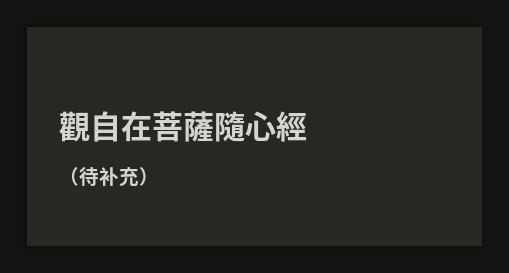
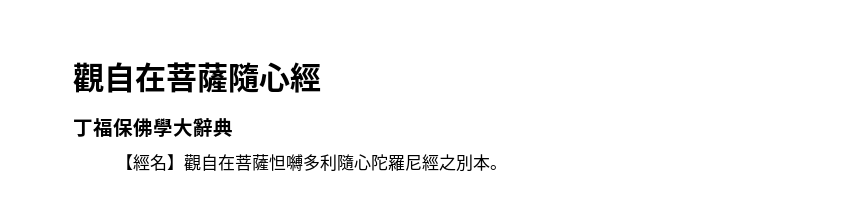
- （待补充）
+ 丁福保佛學大辭典
+ 【經名】觀自在菩薩怛嚩多利隨心陀羅尼經之別本。

